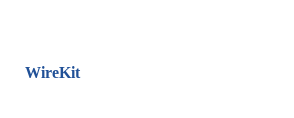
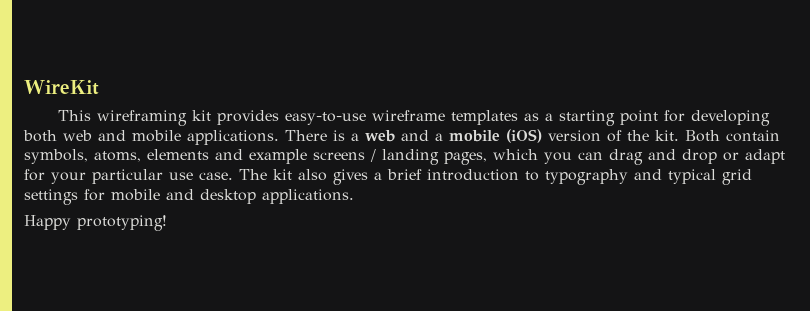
+ This wireframing kit provides easy-to-use wireframe templates as a starting point for developing both web and mobile applications. There is a web and a mobile (iOS) version of the kit. Both contain symbols, atoms, elements and example screens / landing pages, which you can drag and drop or adapt for your particular use case. The kit also gives a brief introduction to typography and typical grid settings for mobile and desktop applications.
+ Happy prototyping!

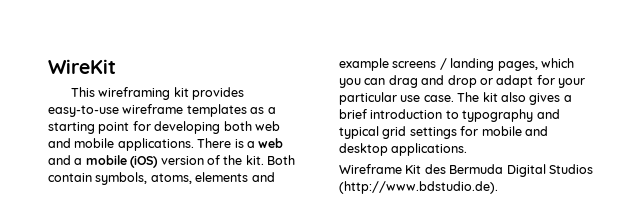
- Happy prototyping!
+ Wireframe Kit des Bermuda Digital Studios (http://www.bdstudio.de).

